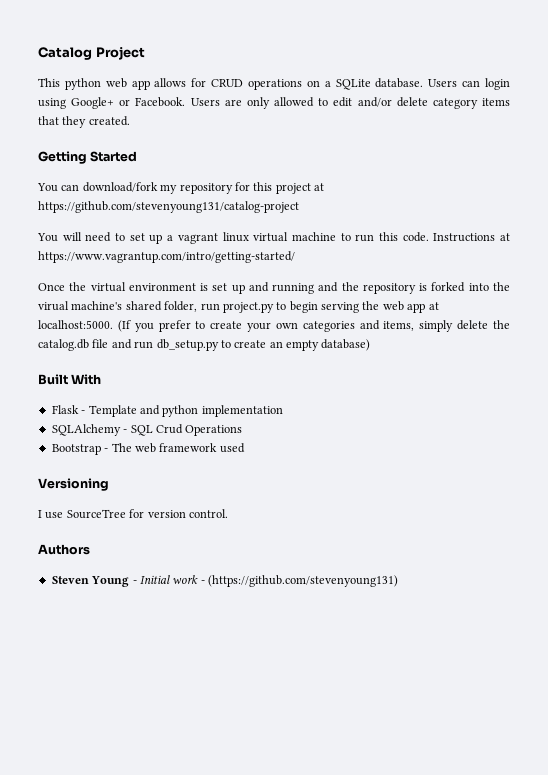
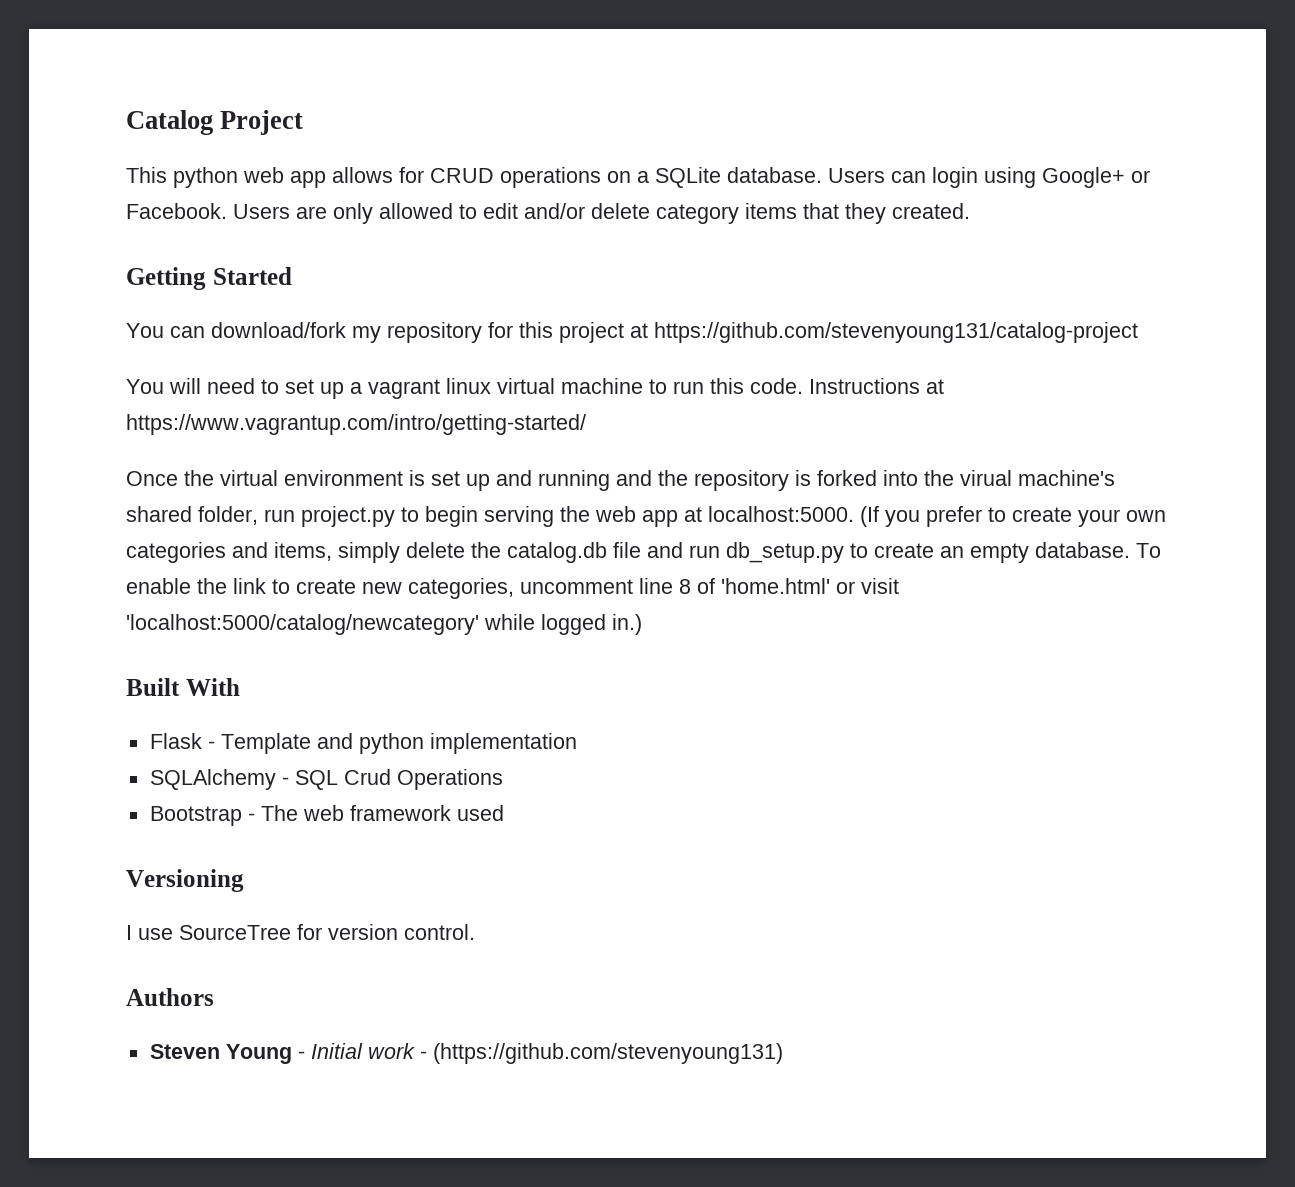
- (If you prefer to create your own categories and items, simply delete the catalog.db file and run db_setup.py to create an empty database)
+ (If you prefer to create your own categories and items, simply delete the catalog.db file and run db_setup.py to create an empty database. To enable the link to create new categories, uncomment line 8 of 'home.html' or visit 'localhost:5000/catalog/newcategory' while logged in.)

